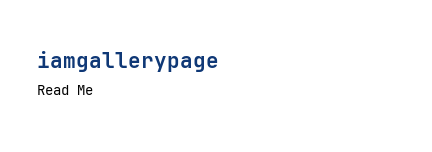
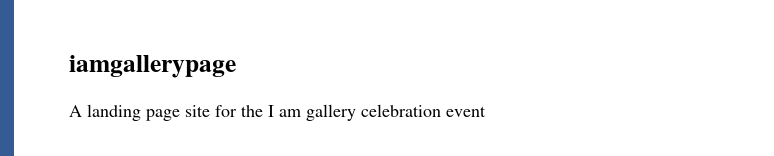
- Read Me
+ A landing page site for the I am gallery celebration event

